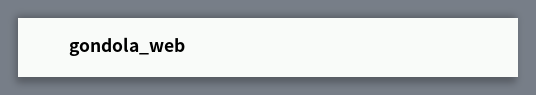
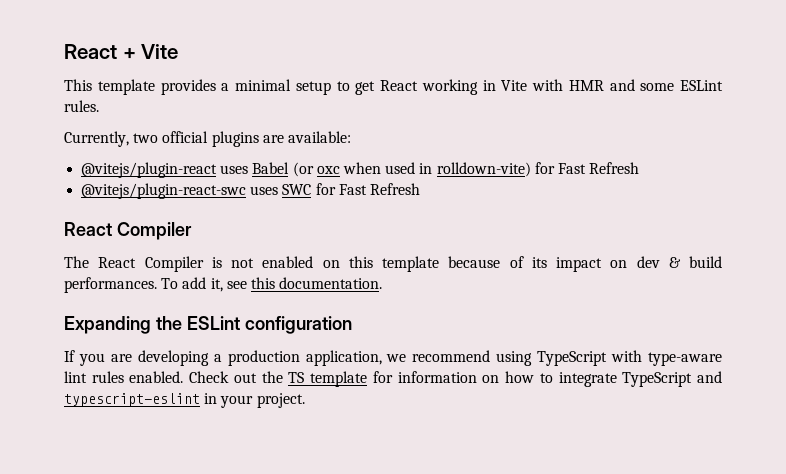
- gondola_web
+ React + Vite
+ This template provides a minimal setup to get React working in Vite with HMR and some ESLint rules.
+ Currently, two official plugins are available:
+ @vitejs/plugin-react uses Babel (or oxc when used in rolldown-vite) for Fast Refresh
+ @vitejs/plugin-react-swc uses SWC for Fast Refresh
+ React Compiler
+ The React Compiler is not enabled on this template because of its impact on dev & build performances. To add it, see this documentation.
+ Expanding the ESLint configuration
+ If you are developing a production application, we recommend using TypeScript with type-aware lint rules enabled. Check out the TS template for information on how to integrate TypeScript and typescript-eslint in your project.

